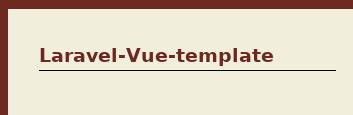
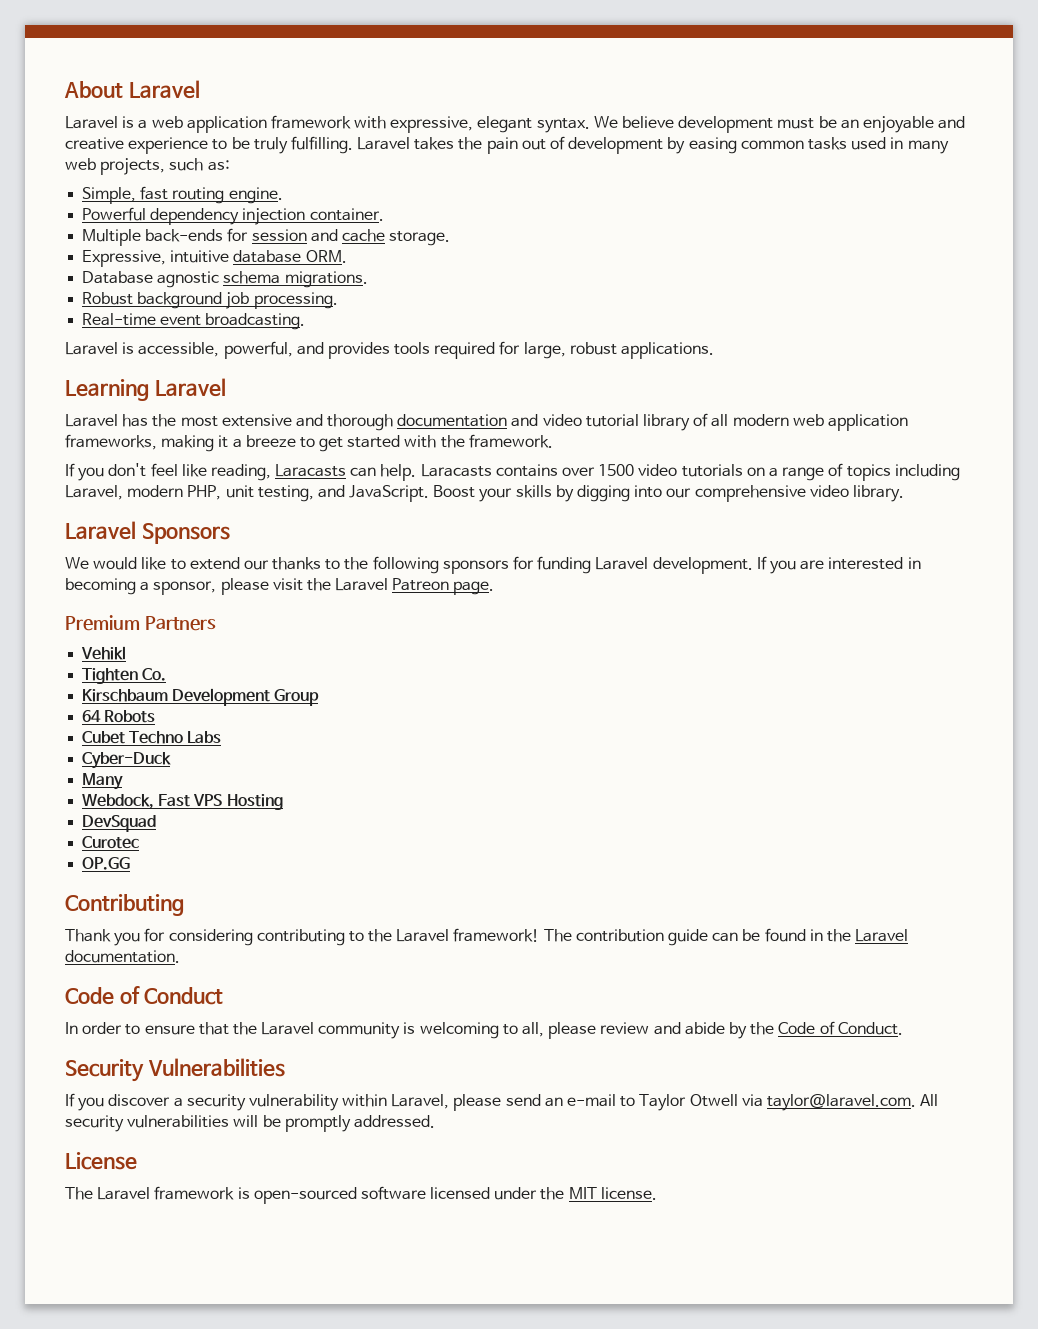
- Laravel-Vue-template
+ About Laravel
+ Laravel is a web application framework with expressive, elegant syntax. We believe development must be an enjoyable and creative experience to be truly fulfilling. Laravel takes the pain out of development by easing common tasks used in many web projects, such as:
+ Simple, fast routing engine.
+ Powerful dependency injection container.
+ Multiple back-ends for session and cache storage.
+ Expressive, intuitive database ORM.
+ Database agnostic schema migrations.
+ Robust background job processing.
+ Real-time event broadcasting.
+ Laravel is accessible, powerful, and provides tools required for large, robust applications.
+ Learning Laravel
+ Laravel has the most extensive and thorough documentation and video tutorial library of all modern web application frameworks, making it a breeze to get started with the framework.
+ If you don't feel like reading, Laracasts can help. Laracasts contains over 1500 video tutorials on a range of topics including Laravel, modern PHP, unit testing, and JavaScript. Boost your skills by digging into our comprehensive video library.
+ Laravel Sponsors
+ We would like to extend our thanks to the following sponsors for funding Laravel development. If you are interested in becoming a sponsor, please visit the Laravel Patreon page.
+ Premium Partners
+ Vehikl
+ Tighten Co.
+ Kirschbaum Development Group
+ 64 Robots
+ Cubet Techno Labs
+ Cyber-Duck
+ Many
+ Webdock, Fast VPS Hosting
+ DevSquad
+ Curotec
+ OP.GG
+ Contributing
+ Thank you for considering contributing to the Laravel framework! The contribution guide can be found in the Laravel documentation.
+ Code of Conduct
+ In order to ensure that the Laravel community is welcoming to all, please review and abide by the Code of Conduct.
+ Security Vulnerabilities
+ If you discover a security vulnerability within Laravel, please send an e-mail to Taylor Otwell via taylor@laravel.com. All security vulnerabilities will be promptly addressed.
+ License
+ The Laravel framework is open-sourced software licensed under the MIT license.

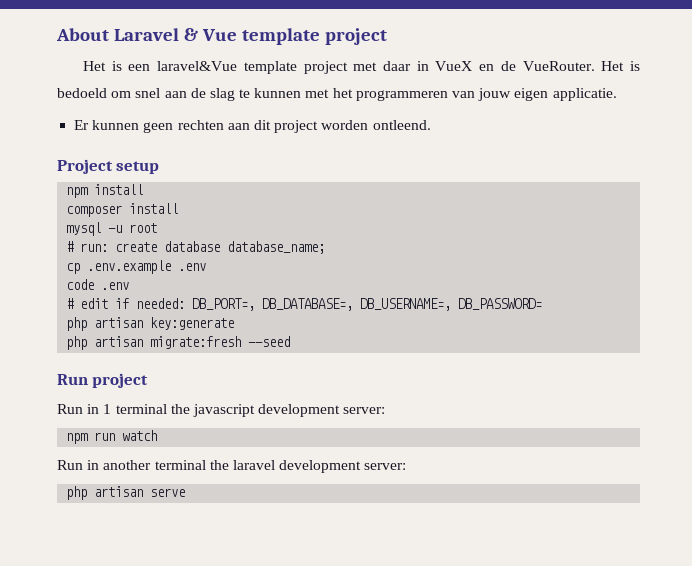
- About Laravel
- Laravel is a web application framework with expressive, elegant syntax. We believe development must be an enjoyable and creative experience to be truly fulfilling. Laravel takes the pain out of development by easing common tasks used in many web projects, such as:
- Simple, fast routing engine.
- Powerful dependency injection container.
- Multiple back-ends for session and cache storage.
- Expressive, intuitive database ORM.
- Database agnostic schema migrations.
- Robust background job processing.
- Real-time event broadcasting.
- Laravel is accessible, powerful, and provides tools required for large, robust applications.
- Learning Laravel
- Laravel has the most extensive and thorough documentation and video tutorial library of all modern web application frameworks, making it a breeze to get started with the framework.
- If you don't feel like reading, Laracasts can help. Laracasts contains over 1500 video tutorials on a range of topics including Laravel, modern PHP, unit testing, and JavaScript. Boost your skills by digging into our comprehensive video library.
- Laravel Sponsors
- We would like to extend our thanks to the following sponsors for funding Laravel development. If you are interested in becoming a sponsor, please visit the Laravel Patreon page.
- Premium Partners
- Vehikl
- Tighten Co.
- Kirschbaum Development Group
- 64 Robots
- Cubet Techno Labs
- Cyber-Duck
- Many
- Webdock, Fast VPS Hosting
- DevSquad
- Curotec
- OP.GG
- Contributing
- Thank you for considering contributing to the Laravel framework! The contribution guide can be found in the Laravel documentation.
- Code of Conduct
- In order to ensure that the Laravel community is welcoming to all, please review and abide by the Code of Conduct.
- Security Vulnerabilities
- If you discover a security vulnerability within Laravel, please send an e-mail to Taylor Otwell via taylor@laravel.com. All security vulnerabilities will be promptly addressed.
- License
- The Laravel framework is open-sourced software licensed under the MIT license.
+ About Laravel & Vue template project
+ Het is een laravel&Vue template project met daar in VueX en de VueRouter. Het is bedoeld om snel aan de slag te kunnen met het programmeren van jouw eigen applicatie.
+ Er kunnen geen rechten aan dit project worden ontleend.
+ Project setup
+ npm install
+ composer install
+ mysql -u root
+ # run: create database database_name;
+ cp .env.example .env
+ code .env
+ # edit if needed: DB_PORT=, DB_DATABASE=, DB_USERNAME=, DB_PASSWORD=
+ php artisan key:generate
+ php artisan migrate:fresh --seed
+ Run project
+ Run in 1 terminal the javascript development server:
+ npm run watch
+ Run in another terminal the laravel development server:
+ php artisan serve

